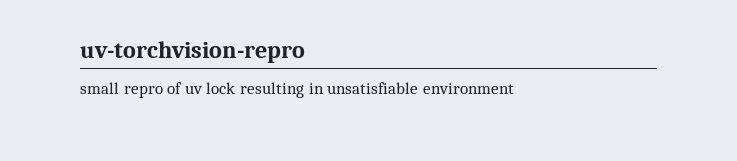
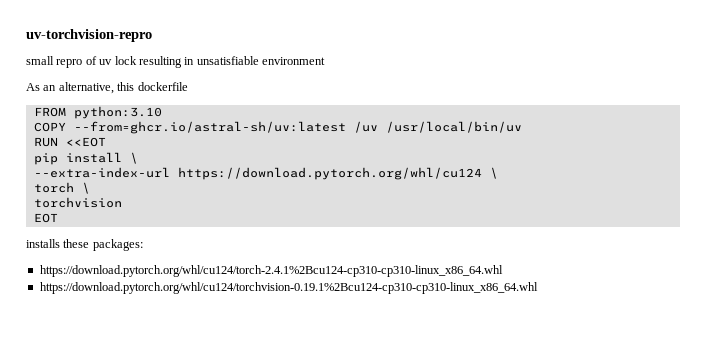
+ As an alternative, this dockerfile
+ FROM python:3.10
+ COPY --from=ghcr.io/astral-sh/uv:latest /uv /usr/local/bin/uv
+ RUN <<EOT
+ pip install \
+ --extra-index-url https://download.pytorch.org/whl/cu124 \
+ torch \
+ torchvision
+ EOT
+ installs these packages:
+ https://download.pytorch.org/whl/cu124/torch-2.4.1%2Bcu124-cp310-cp310-linux_x86_64.whl
+ https://download.pytorch.org/whl/cu124/torchvision-0.19.1%2Bcu124-cp310-cp310-linux_x86_64.whl

